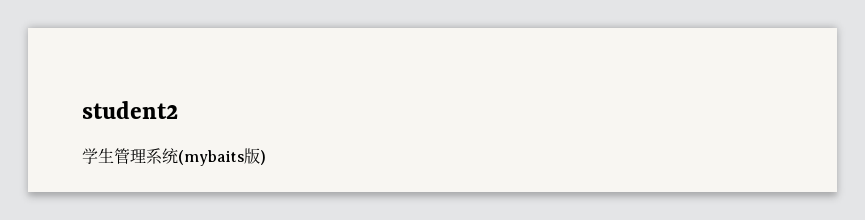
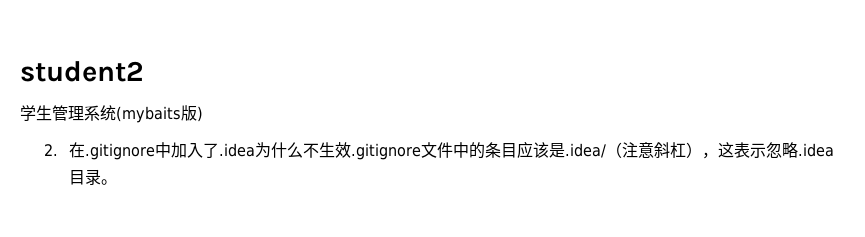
+ 2.在.gitignore中加入了.idea为什么不生效.gitignore文件中的条目应该是.idea/（注意斜杠），这表示忽略.idea目录。

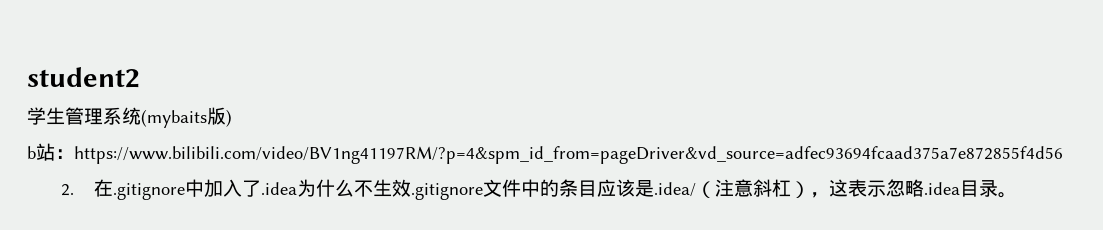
+ b站：https://www.bilibili.com/video/BV1ng41197RM/?p=4&spm_id_from=pageDriver&vd_source=adfec93694fcaad375a7e872855f4d56

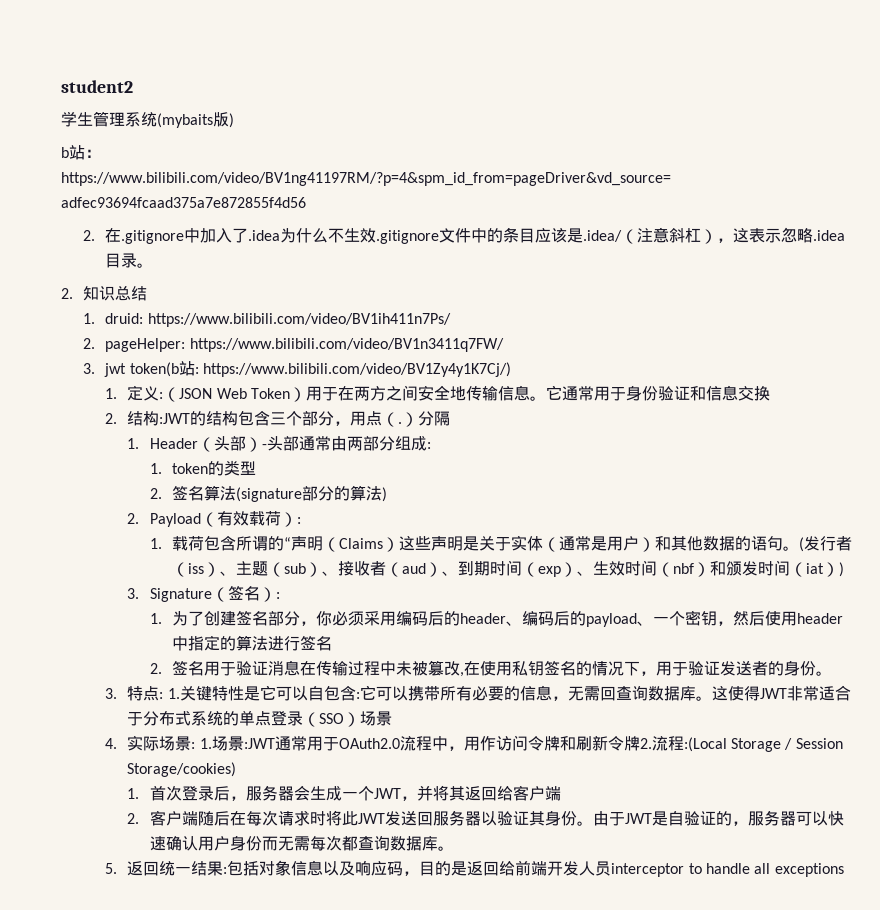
+ 2.知识总结
+ 1. druid: https://www.bilibili.com/video/BV1ih411n7Ps/
+ 2. pageHelper: https://www.bilibili.com/video/BV1n3411q7FW/
+ 3. jwt token(b站: https://www.bilibili.com/video/BV1Zy4y1K7Cj/)
+ 1.定义:（JSON Web Token）用于在两方之间安全地传输信息。它通常用于身份验证和信息交换
+ 2.结构:JWT的结构包含三个部分，用点（.）分隔
+ 1. Header（头部）-头部通常由两部分组成:
+ 1. token的类型
+ 2.签名算法(signature部分的算法)
+ 2. Payload（有效载荷）:
+ 1.载荷包含所谓的“声明（Claims）这些声明是关于实体（通常是用户）和其他数据的语句。(发行者（iss）、主题（sub）、接收者（aud）、到期时间（exp）、生效时间（nbf）和颁发时间（iat）)
+ 3. Signature（签名）:
+ 1.为了创建签名部分，你必须采用编码后的header、编码后的payload、一个密钥，然后使用header中指定的算法进行签名
+ 2.签名用于验证消息在传输过程中未被篡改,在使用私钥签名的情况下，用于验证发送者的身份。
+ 3.特点: 1.关键特性是它可以自包含:它可以携带所有必要的信息，无需回查询数据库。这使得JWT非常适合于分布式系统的单点登录（SSO）场景
+ 4.实际场景: 1.场景:JWT通常用于OAuth2.0流程中，用作访问令牌和刷新令牌2.流程:(Local Storage / Session Storage/cookies)
+ 1.首次登录后，服务器会生成一个JWT，并将其返回给客户端
+ 2.客户端随后在每次请求时将此JWT发送回服务器以验证其身份。由于JWT是自验证的，服务器可以快速确认用户身份而无需每次都查询数据库。
+ 5.返回统一结果:包括对象信息以及响应码，目的是返回给前端开发人员interceptor to handle all exceptions

